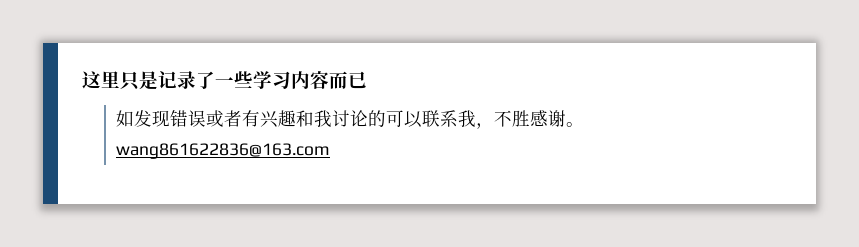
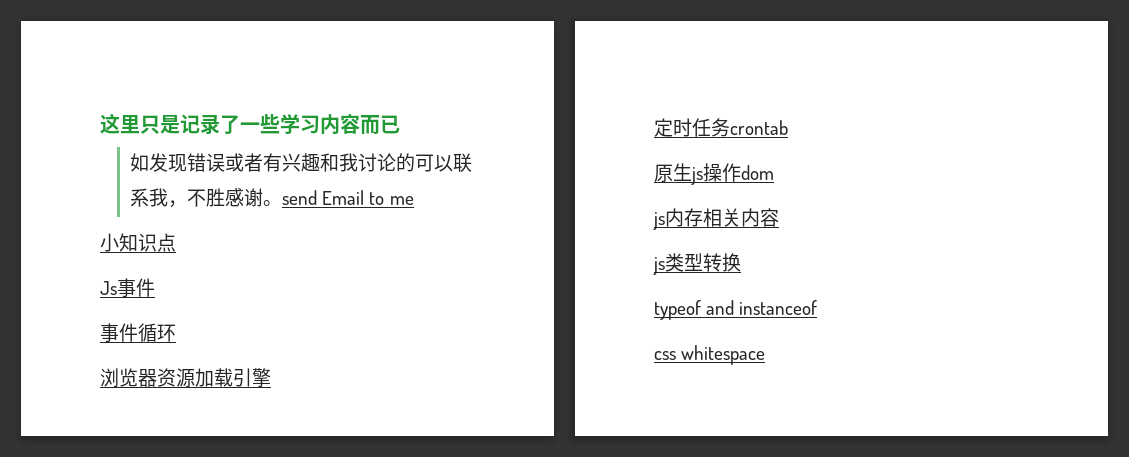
- 如发现错误或者有兴趣和我讨论的可以联系我，不胜感谢。wang861622836@163.com
+ 如发现错误或者有兴趣和我讨论的可以联系我，不胜感谢。send Email to me
+ 小知识点
+ Js事件
+ 事件循环
+ 浏览器资源加载引擎
+ 定时任务crontab
+ 原生js操作dom
+ js内存相关内容
+ js类型转换
+ typeof and instanceof
+ css whitespace

